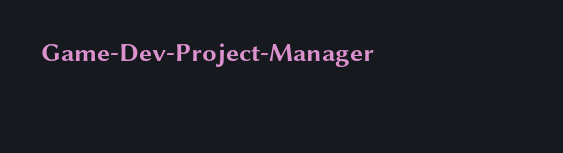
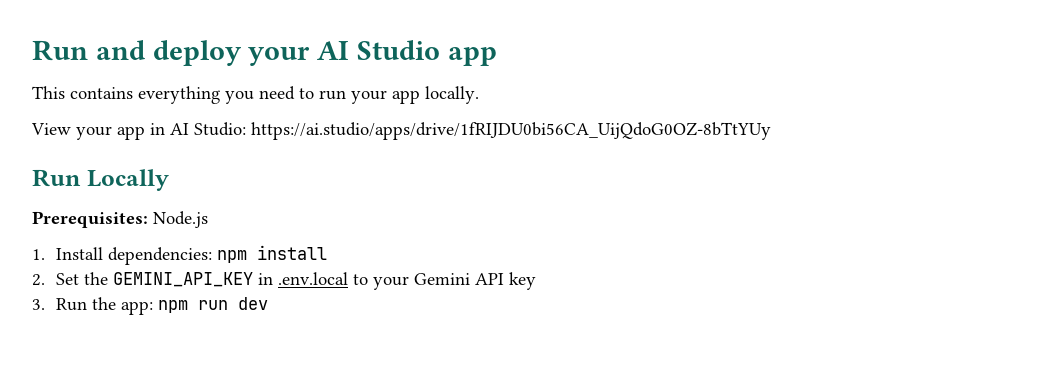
- Game-Dev-Project-Manager
+ Run and deploy your AI Studio app
+ This contains everything you need to run your app locally.
+ View your app in AI Studio: https://ai.studio/apps/drive/1fRIJDU0bi56CA_UijQdoG0OZ-8bTtYUy
+ Run Locally
+ Prerequisites: Node.js
+ 1. Install dependencies: npm install
+ 2. Set the GEMINI_API_KEY in .env.local to your Gemini API key
+ 3. Run the app: npm run dev

